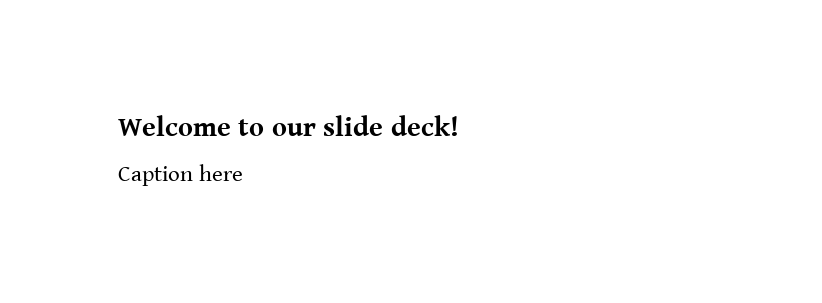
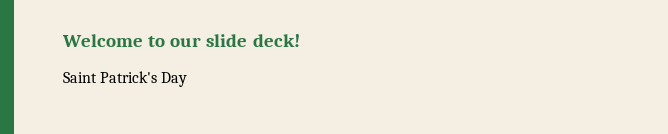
- Caption here
+ Saint Patrick's Day

